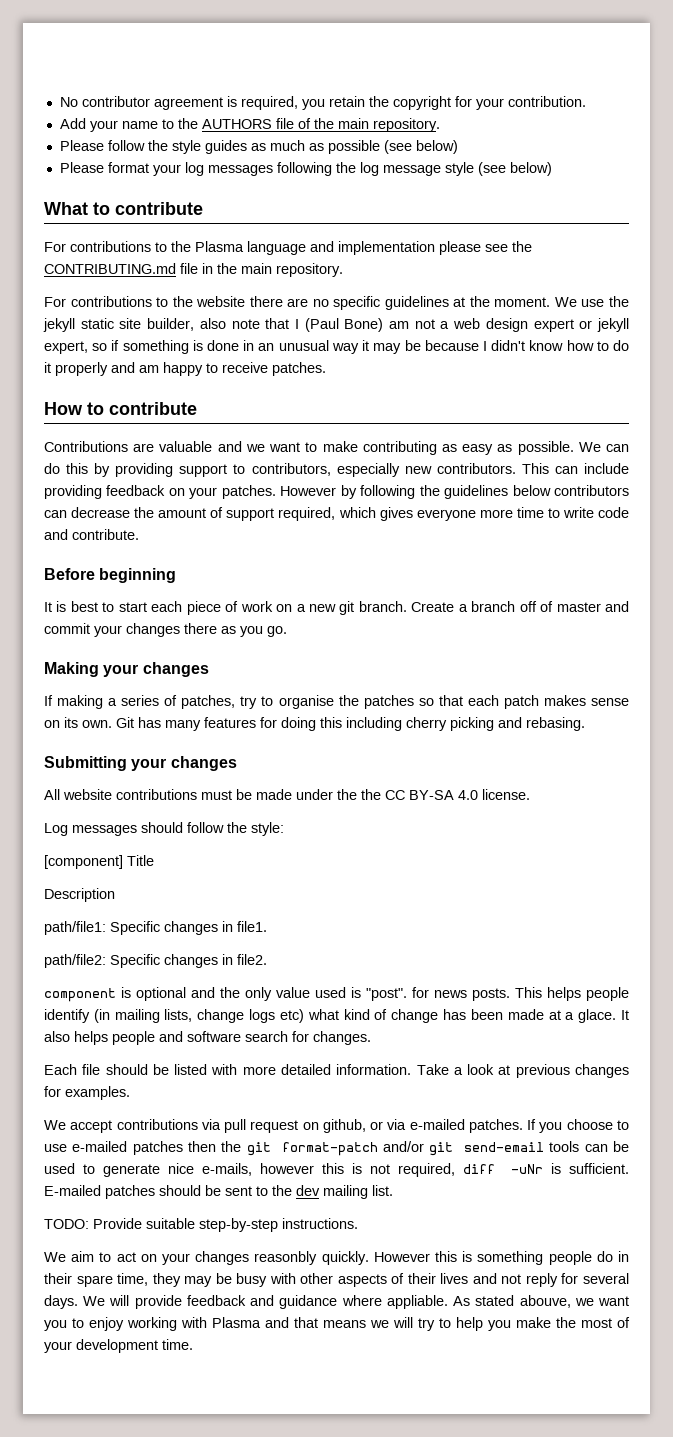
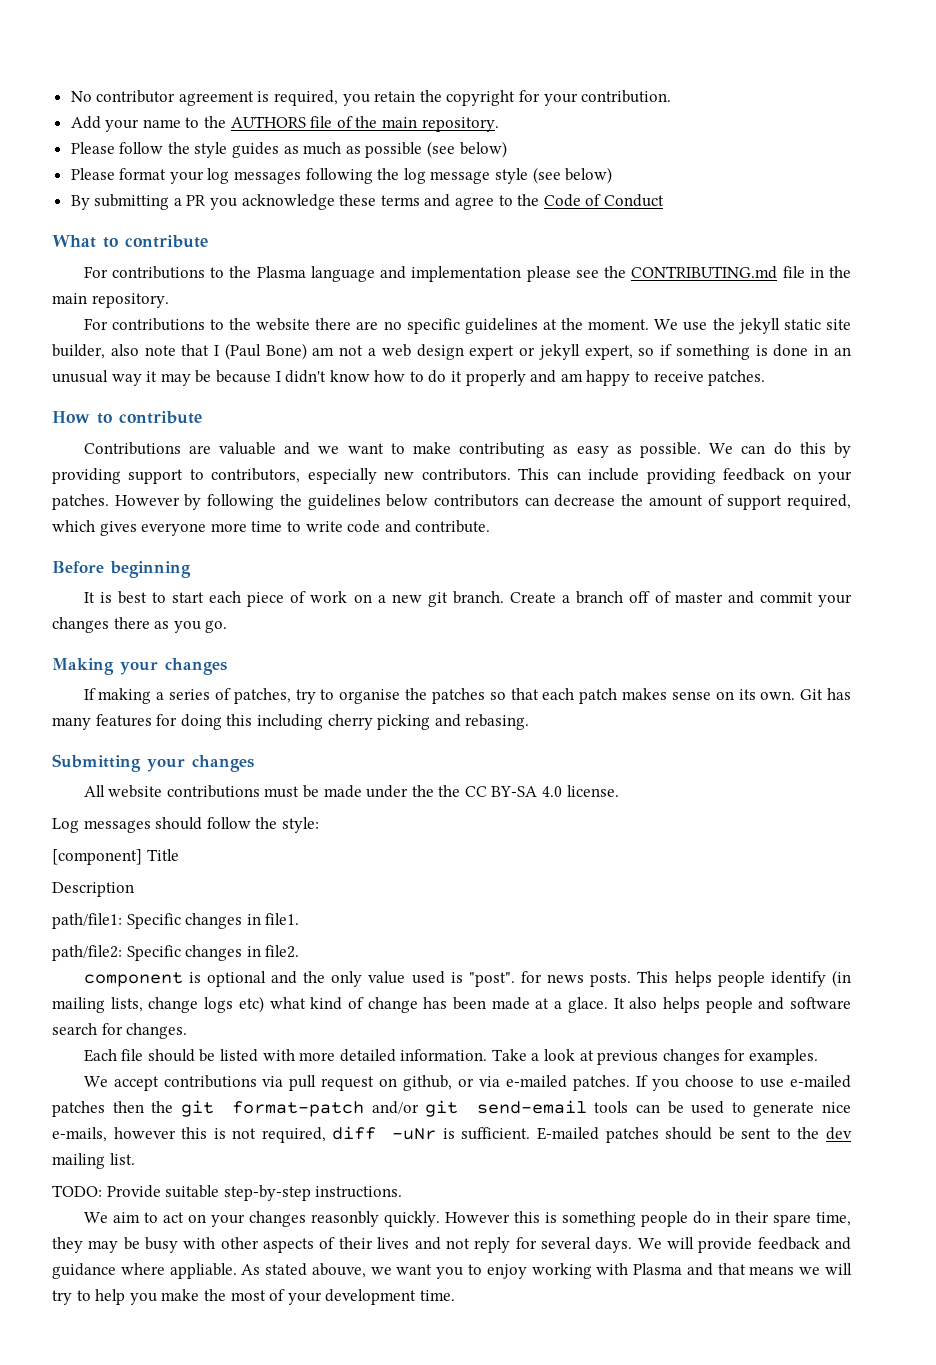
+ By submitting a PR you acknowledge these terms and agree to the Code of Conduct

